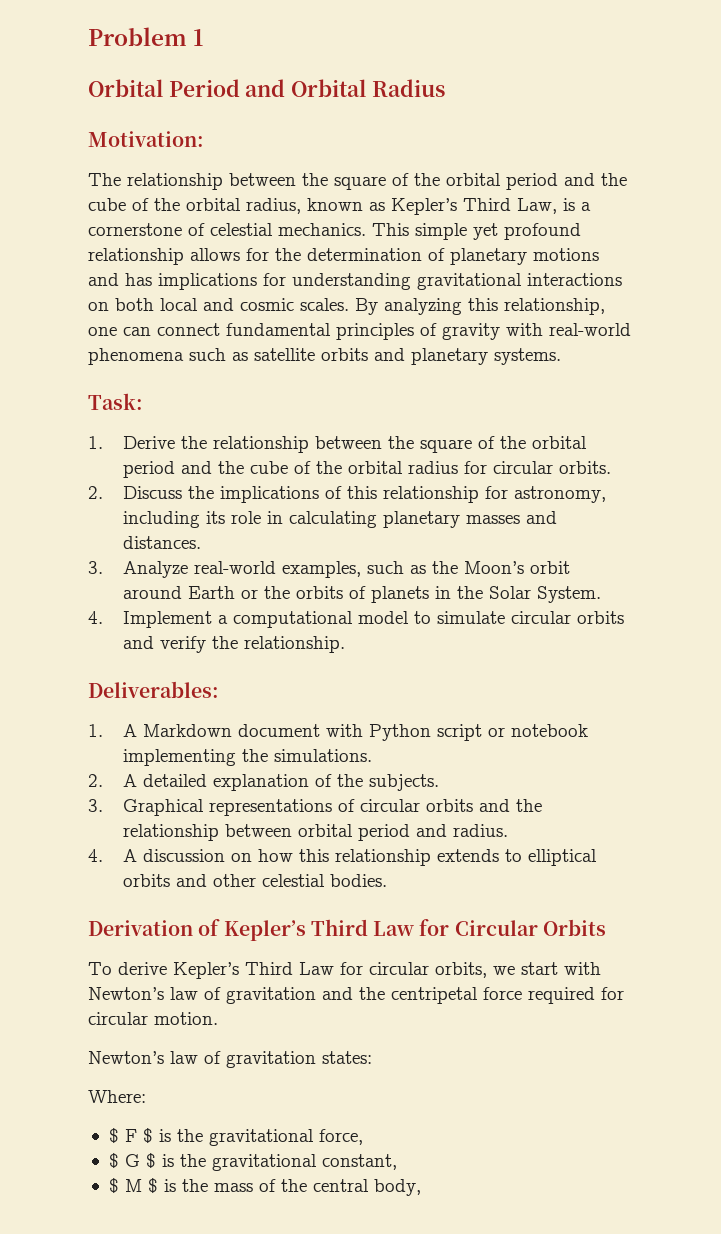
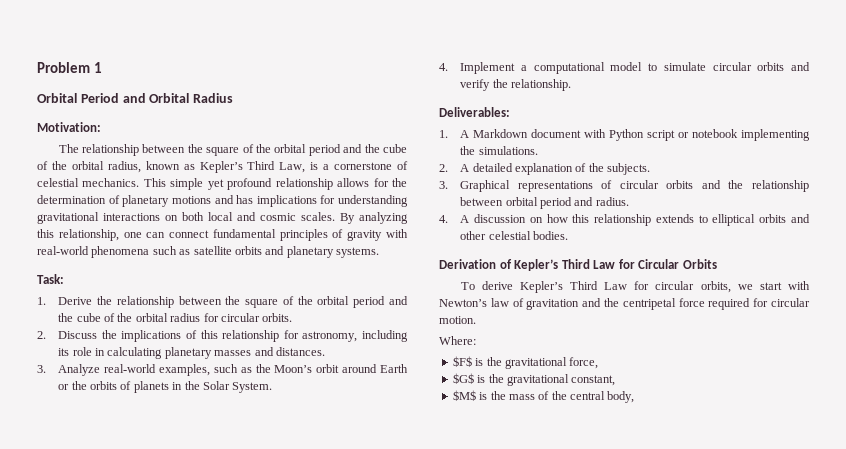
- Newton’s law of gravitation states:
  Where:
- $ F $ is the gravitational force,
+ $F$ is the gravitational force,
- $ G $ is the gravitational constant,
+ $G$ is the gravitational constant,
- $ M $ is the mass of the central body,
+ $M$ is the mass of the central body,

